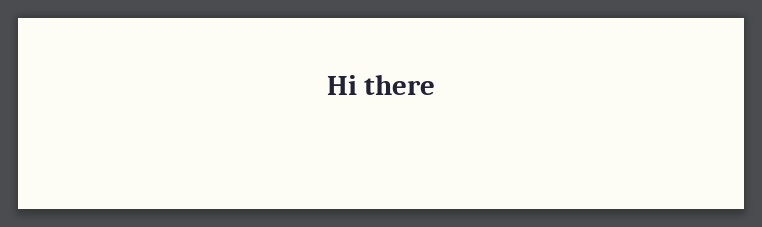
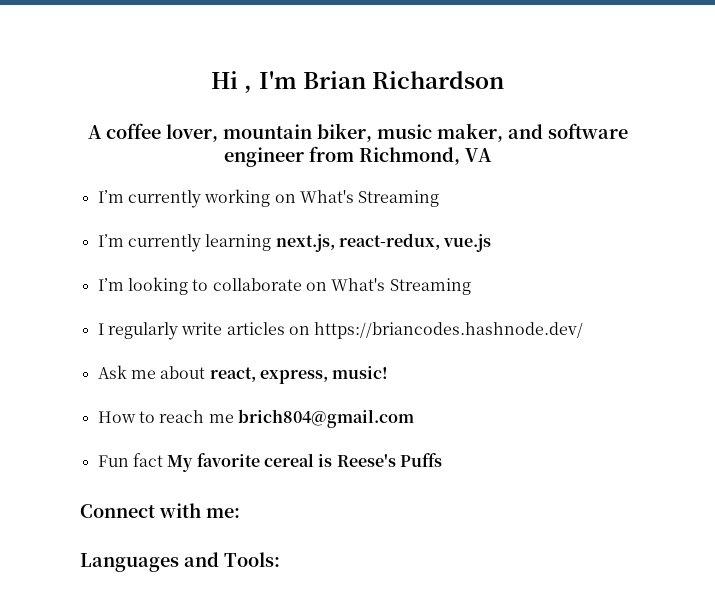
- Hi there
+ Hi , I'm Brian Richardson
+ A coffee lover, mountain biker, music maker, and software engineer from Richmond, VA
+ I’m currently working on What's Streaming
+ I’m currently learning next.js, react-redux, vue.js
+ I’m looking to collaborate on What's Streaming
+ I regularly write articles on https://briancodes.hashnode.dev/
+ Ask me about react, express, music!
+ How to reach me brich804@gmail.com
+ Fun fact My favorite cereal is Reese's Puffs
+ Connect with me:
+ Languages and Tools:

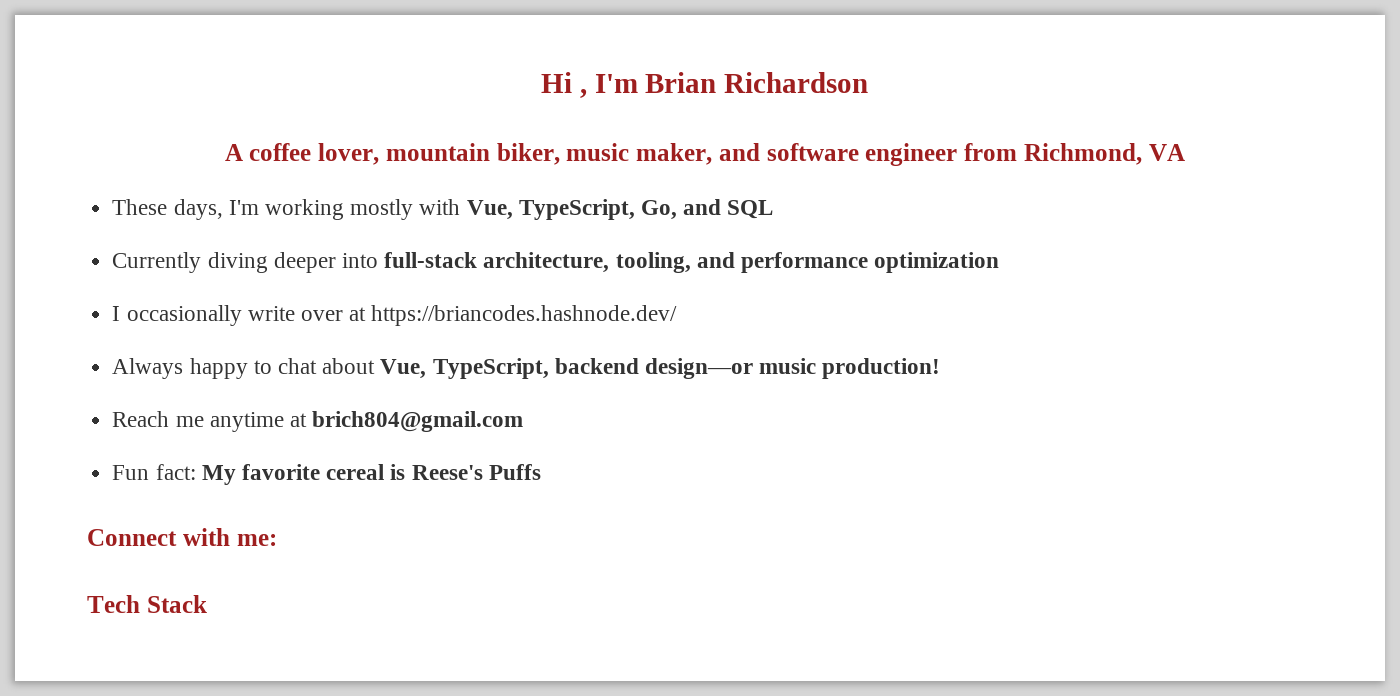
- I’m currently working on What's Streaming
- I’m currently learning next.js, react-redux, vue.js
- I’m looking to collaborate on What's Streaming
- I regularly write articles on https://briancodes.hashnode.dev/
- Ask me about react, express, music!
- How to reach me brich804@gmail.com
+ These days, I'm working mostly with Vue, TypeScript, Go, and SQL
+ Currently diving deeper into full-stack architecture, tooling, and performance optimization
+ I occasionally write over at https://briancodes.hashnode.dev/
+ Always happy to chat about Vue, TypeScript, backend design—or music production!
+ Reach me anytime at brich804@gmail.com
- Fun fact My favorite cereal is Reese's Puffs
+ Fun fact: My favorite cereal is Reese's Puffs
- Languages and Tools:
+ Tech Stack

